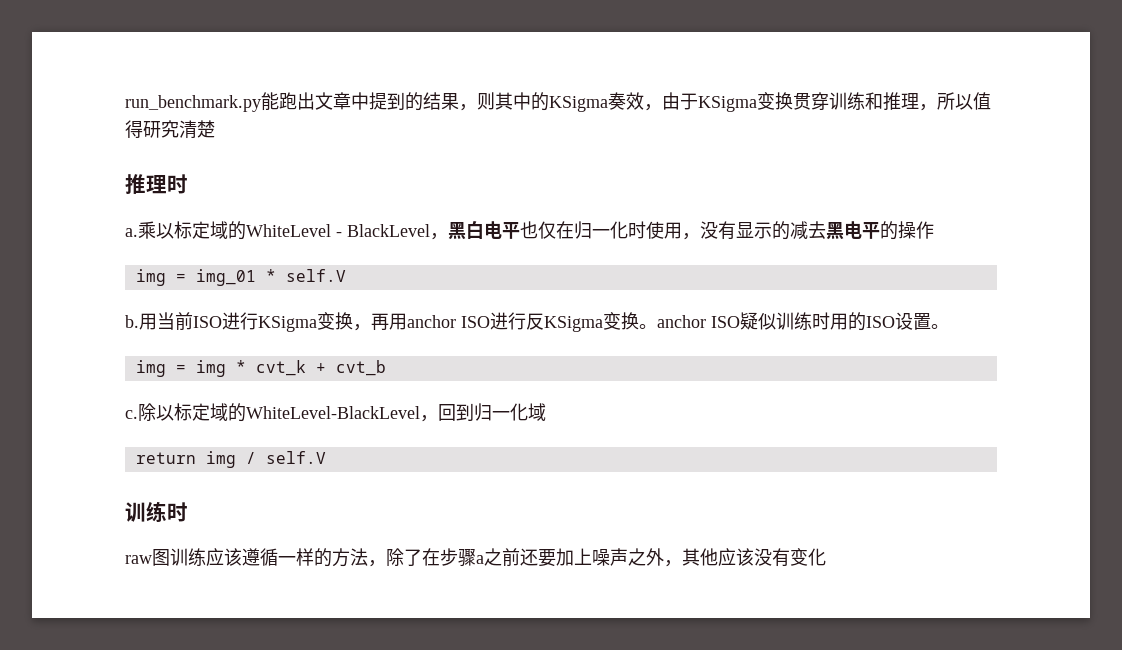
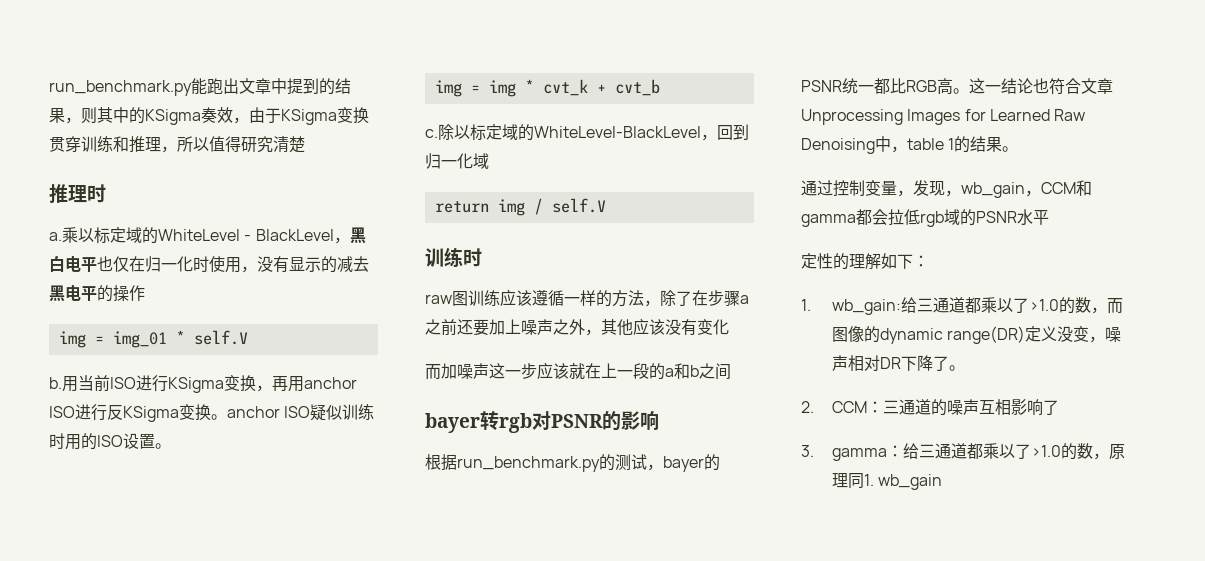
+ 而加噪声这一步应该就在上一段的a和b之间
+ bayer转rgb对PSNR的影响
+ 根据run_benchmark.py的测试，bayer的PSNR统一都比RGB高。这一结论也符合文章Unprocessing Images for Learned Raw Denoising中，table 1的结果。
+ 通过控制变量，发现，wb_gain，CCM和gamma都会拉低rgb域的PSNR水平
+ 定性的理解如下：
+ 1. wb_gain:给三通道都乘以了>1.0的数，而图像的dynamic range(DR)定义没变，噪声相对DR下降了。
+ 2. CCM：三通道的噪声互相影响了
+ 3. gamma：给三通道都乘以了>1.0的数，原理同1. wb_gain

